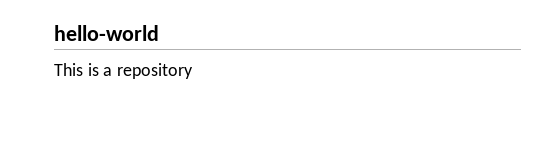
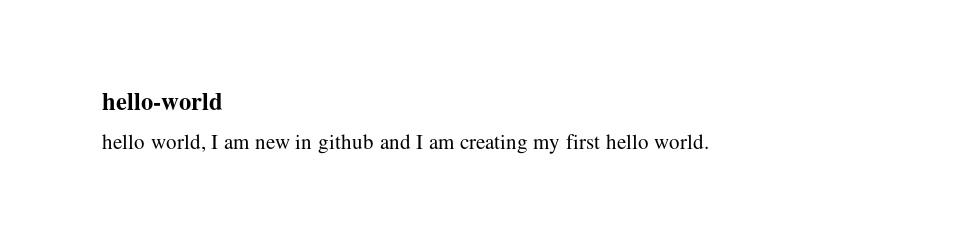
- This is a repository
+ hello world, I am new in github and I am creating my first hello world.

